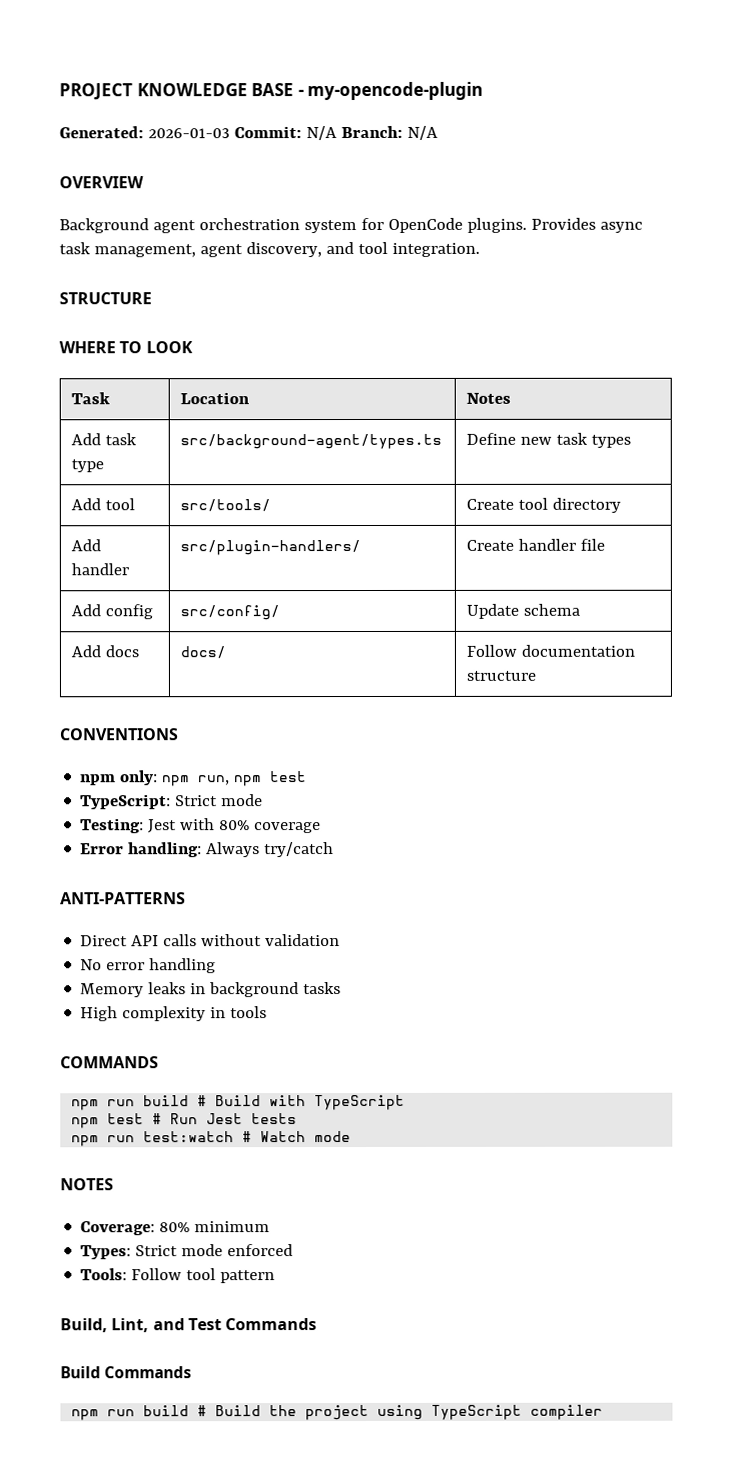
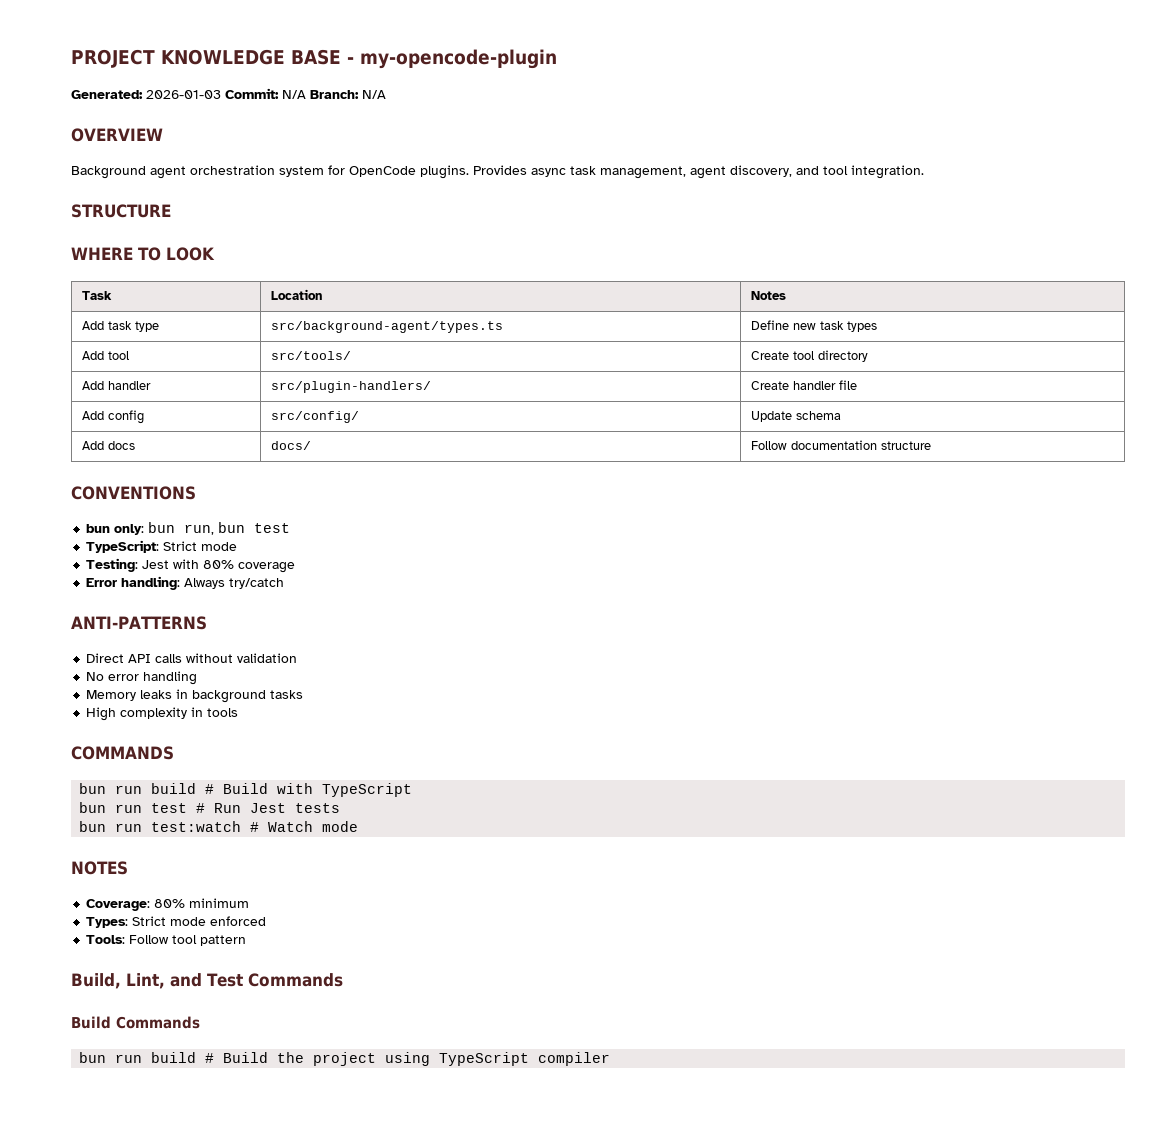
- npm only: npm run, npm test
+ bun only: bun run, bun test
- npm run build # Build with TypeScript
+ bun run build # Build with TypeScript
- npm test # Run Jest tests
+ bun run test # Run Jest tests
- npm run test:watch # Watch mode
+ bun run test:watch # Watch mode
- npm run build # Build the project using TypeScript compiler
+ bun run build # Build the project using TypeScript compiler

